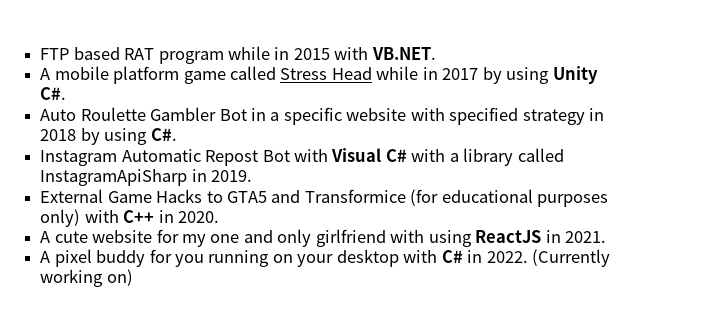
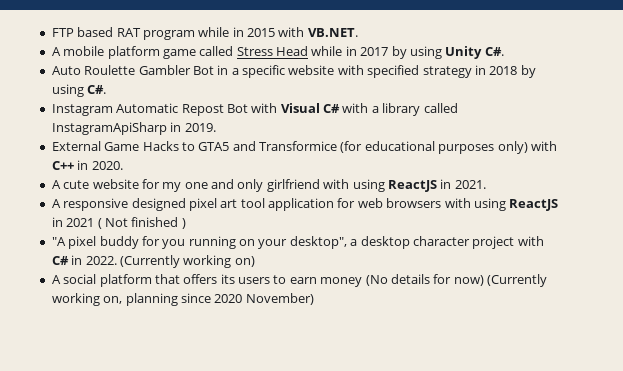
- A pixel buddy for you running on your desktop with C# in 2022.
+ A responsive designed pixel art tool application for web browsers with using ReactJS in 2021 ( Not finished )
+ "A pixel buddy for you running on your desktop", a desktop character project with C# in 2022.
+ A social platform that offers its users to earn money (No details for now) (Currently working on, planning since 2020 November)

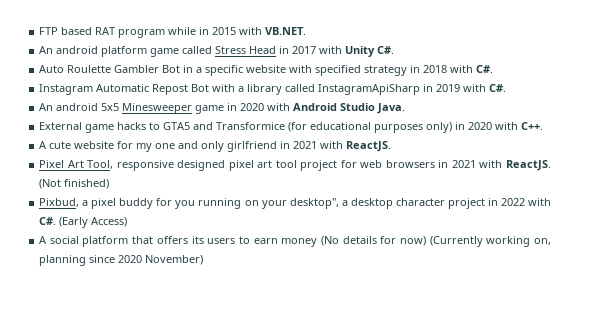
- A mobile platform game called Stress Head while in 2017 by using Unity C#.
+ An android platform game called Stress Head in 2017 with Unity C#.
- Auto Roulette Gambler Bot in a specific website with specified strategy in 2018 by using C#.
+ Auto Roulette Gambler Bot in a specific website with specified strategy in 2018 with C#.
- Instagram Automatic Repost Bot with Visual C# with a library called InstagramApiSharp in 2019.
+ Instagram Automatic Repost Bot with a library called InstagramApiSharp in 2019 with C#.
+ An android 5x5 Minesweeper game in 2020 with Android Studio Java.
- External Game Hacks to GTA5 and Transformice (for educational purposes only) with C++ in 2020.
+ External game hacks to GTA5 and Transformice (for educational purposes only) in 2020 with C++.
- A cute website for my one and only girlfriend with using ReactJS in 2021.
- A responsive designed pixel art tool application for web browsers with using ReactJS in 2021 ( Not finished )
- "A pixel buddy for you running on your desktop", a desktop character project with C# in 2022. (Currently working on)
+ A cute website for my one and only girlfriend in 2021 with ReactJS.
+ Pixel Art Tool, responsive designed pixel art tool project for web browsers in 2021 with ReactJS. (Not finished)
+ Pixbud, a pixel buddy for you running on your desktop", a desktop character project in 2022 with C#. (Early Access)

